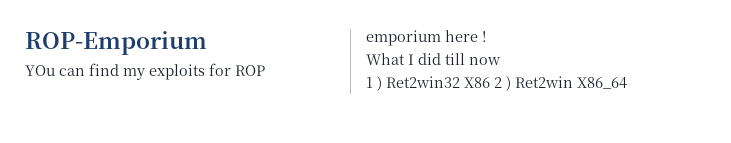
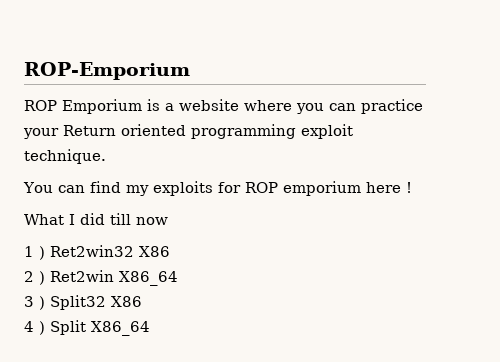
- YOu can find my exploits for ROP emporium here !
+ ROP Emporium is a website where you can practice your Return oriented programming exploit technique.
+ You can find my exploits for ROP emporium here !
- 1 ) Ret2win32 X86 2 ) Ret2win X86_64
+ 1 ) Ret2win32 X86
+ 2 ) Ret2win X86_64
+ 3 ) Split32 X86
+ 4 ) Split X86_64

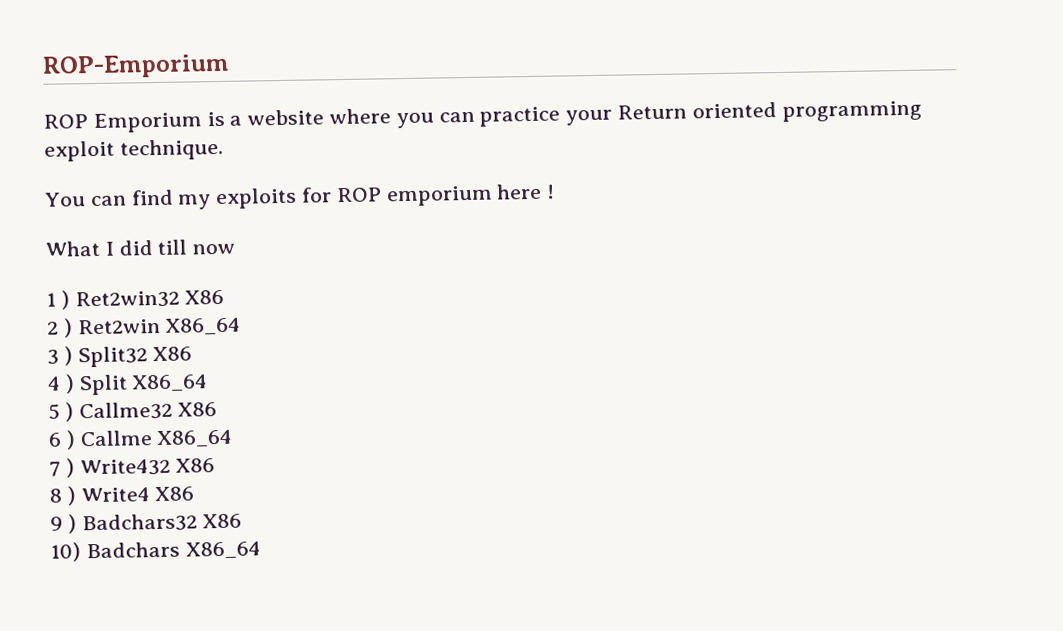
+ 5 ) Callme32 X86
+ 6 ) Callme X86_64
+ 7 ) Write432 X86
+ 8 ) Write4 X86
+ 9 ) Badchars32 X86
+ 10) Badchars X86_64

